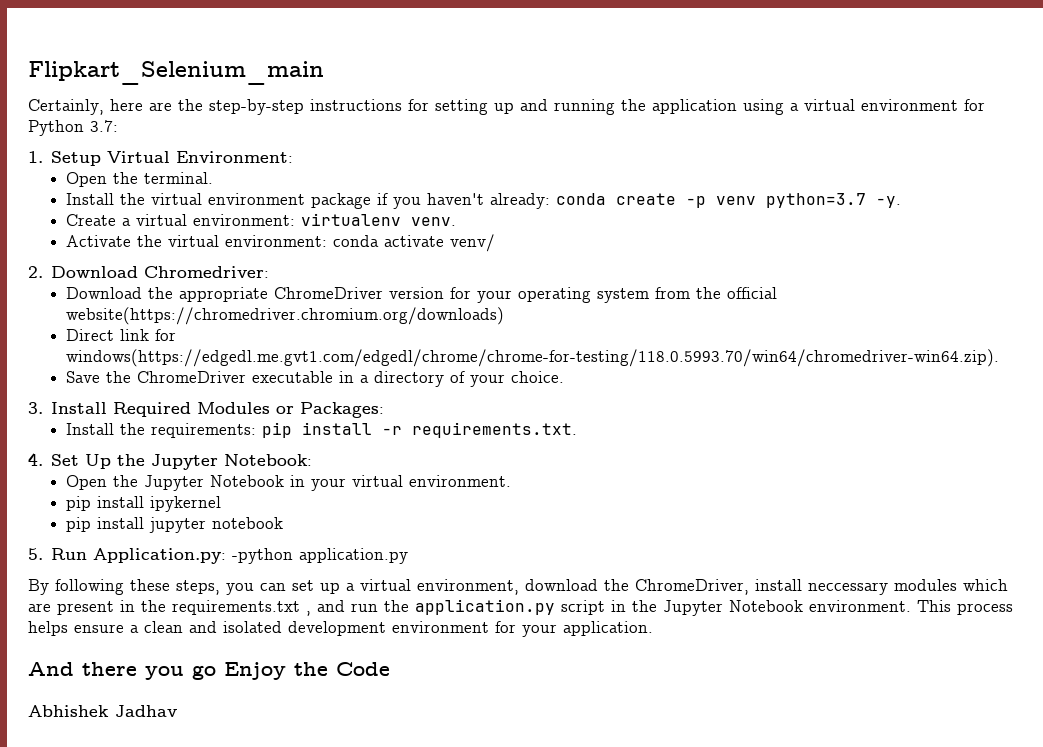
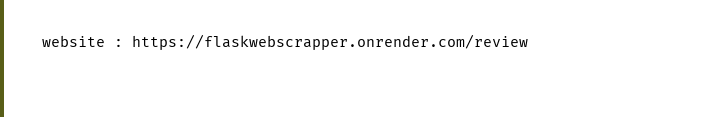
- Flipkart_Selenium_main
- Certainly, here are the step-by-step instructions for setting up and running the application using a virtual environment for Python 3.7:
- 1. Setup Virtual Environment:
- Open the terminal.
- Install the virtual environment package if you haven't already: conda create -p venv python=3.7 -y.
- Create a virtual environment: virtualenv venv.
- Activate the virtual environment: conda activate venv/
- 2. Download Chromedriver:
- Download the appropriate ChromeDriver version for your operating system from the official website(https://chromedriver.chromium.org/downloads)
- Direct link for windows(https://edgedl.me.gvt1.com/edgedl/chrome/chrome-for-testing/118.0.5993.70/win64/chromedriver-win64.zip).
- Save the ChromeDriver executable in a directory of your choice.
- 3. Install Required Modules or Packages:
- Install the requirements: pip install -r requirements.txt.
- 4. Set Up the Jupyter Notebook:
- Open the Jupyter Notebook in your virtual environment.
- pip install ipykernel
- pip install jupyter notebook
- 5. Run Application.py: -python application.py
- By following these steps, you can set up a virtual environment, download the ChromeDriver, install neccessary modules which are present in the requirements.txt , and run the application.py script in the Jupyter Notebook environment. This process helps ensure a clean and isolated development environment for your application.
- And there you go Enjoy the Code
- Abhishek Jadhav
+ website : https://flaskwebscrapper.onrender.com/review

